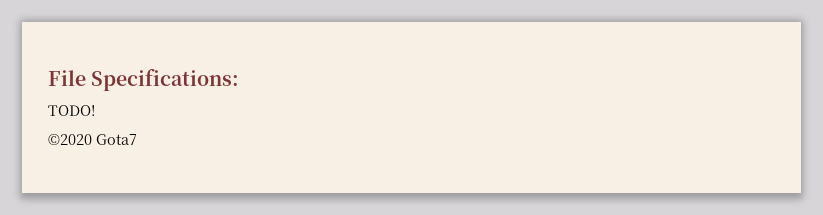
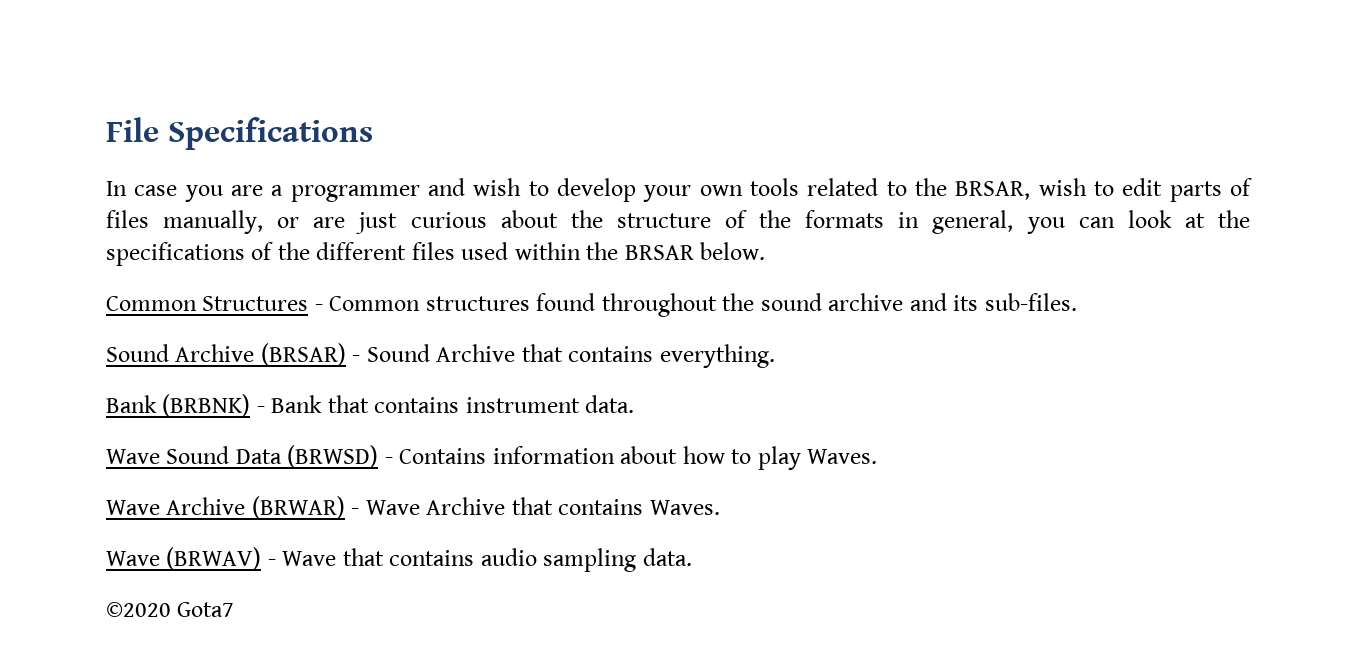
- File Specifications:
- TODO!
+ File Specifications
+ In case you are a programmer and wish to develop your own tools related to the BRSAR, wish to edit parts of files manually, or are just curious about the structure of the formats in general, you can look at the specifications of the different files used within the BRSAR below.
+ Common Structures - Common structures found throughout the sound archive and its sub-files.
+ Sound Archive (BRSAR) - Sound Archive that contains everything.
+ Bank (BRBNK) - Bank that contains instrument data.
+ Wave Sound Data (BRWSD) - Contains information about how to play Waves.
+ Wave Archive (BRWAR) - Wave Archive that contains Waves.
+ Wave (BRWAV) - Wave that contains audio sampling data.

